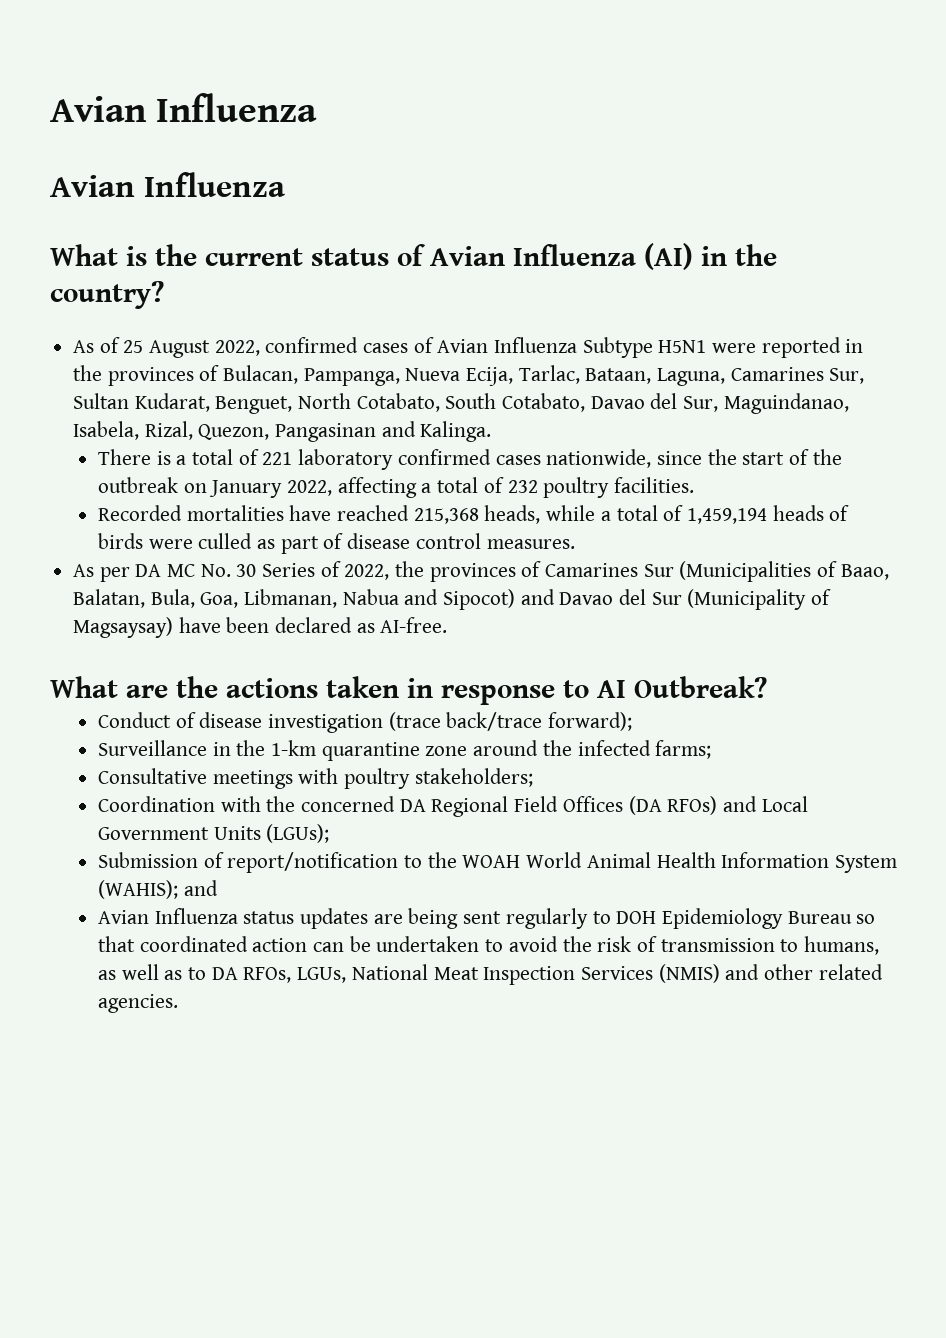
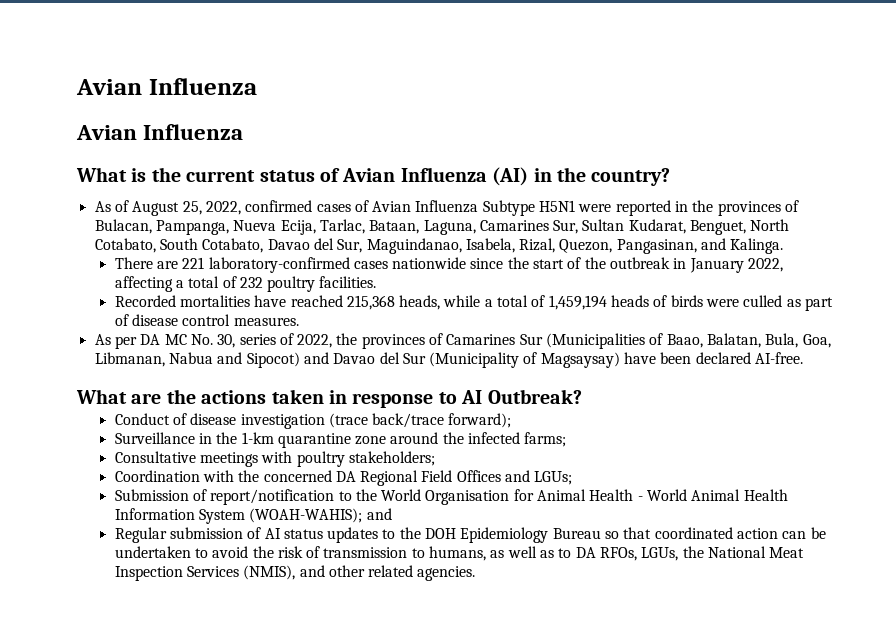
- As of 25 August 2022, confirmed cases of Avian Influenza Subtype H5N1 were reported in the provinces of Bulacan, Pampanga, Nueva Ecija, Tarlac, Bataan, Laguna, Camarines Sur, Sultan Kudarat, Benguet, North Cotabato, South Cotabato, Davao del Sur, Maguindanao, Isabela, Rizal, Quezon, Pangasinan and Kalinga.
+ As of August 25, 2022, confirmed cases of Avian Influenza Subtype H5N1 were reported in the provinces of Bulacan, Pampanga, Nueva Ecija, Tarlac, Bataan, Laguna, Camarines Sur, Sultan Kudarat, Benguet, North Cotabato, South Cotabato, Davao del Sur, Maguindanao, Isabela, Rizal, Quezon, Pangasinan, and Kalinga.
- There is a total of 221 laboratory confirmed cases nationwide, since the start of the outbreak on January 2022, affecting a total of 232 poultry facilities.
+ There are 221 laboratory-confirmed cases nationwide since the start of the outbreak in January 2022, affecting a total of 232 poultry facilities.
- As per DA MC No. 30 Series of 2022, the provinces of Camarines Sur (Municipalities of Baao, Balatan, Bula, Goa, Libmanan, Nabua and Sipocot) and Davao del Sur (Municipality of Magsaysay) have been declared as AI-free.
+ As per DA MC No. 30, series of 2022, the provinces of Camarines Sur (Municipalities of Baao, Balatan, Bula, Goa, Libmanan, Nabua and Sipocot) and Davao del Sur (Municipality of Magsaysay) have been declared AI-free.
- Coordination with the concerned DA Regional Field Offices (DA RFOs) and Local Government Units (LGUs);
+ Coordination with the concerned DA Regional Field Offices and LGUs;
- Submission of report/notification to the WOAH World Animal Health Information System (WAHIS); and
+ Submission of report/notification to the World Organisation for Animal Health - World Animal Health Information System (WOAH-WAHIS); and
- Avian Influenza status updates are being sent regularly to DOH Epidemiology Bureau so that coordinated action can be undertaken to avoid the risk of transmission to humans, as well as to DA RFOs, LGUs, National Meat Inspection Services (NMIS) and other related agencies.
+ Regular submission of AI status updates to the DOH Epidemiology Bureau so that coordinated action can be undertaken to avoid the risk of transmission to humans, as well as to DA RFOs, LGUs, the National Meat Inspection Services (NMIS), and other related agencies.

